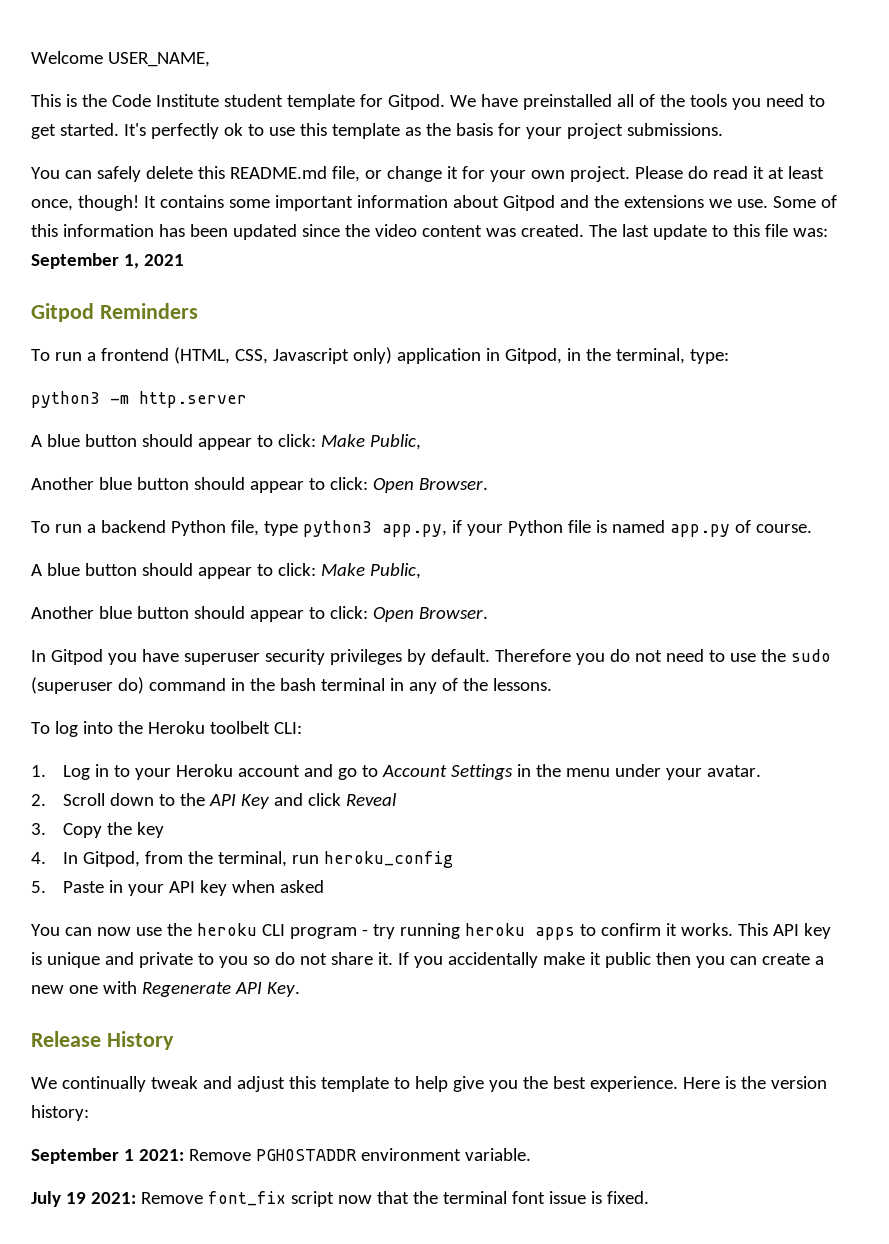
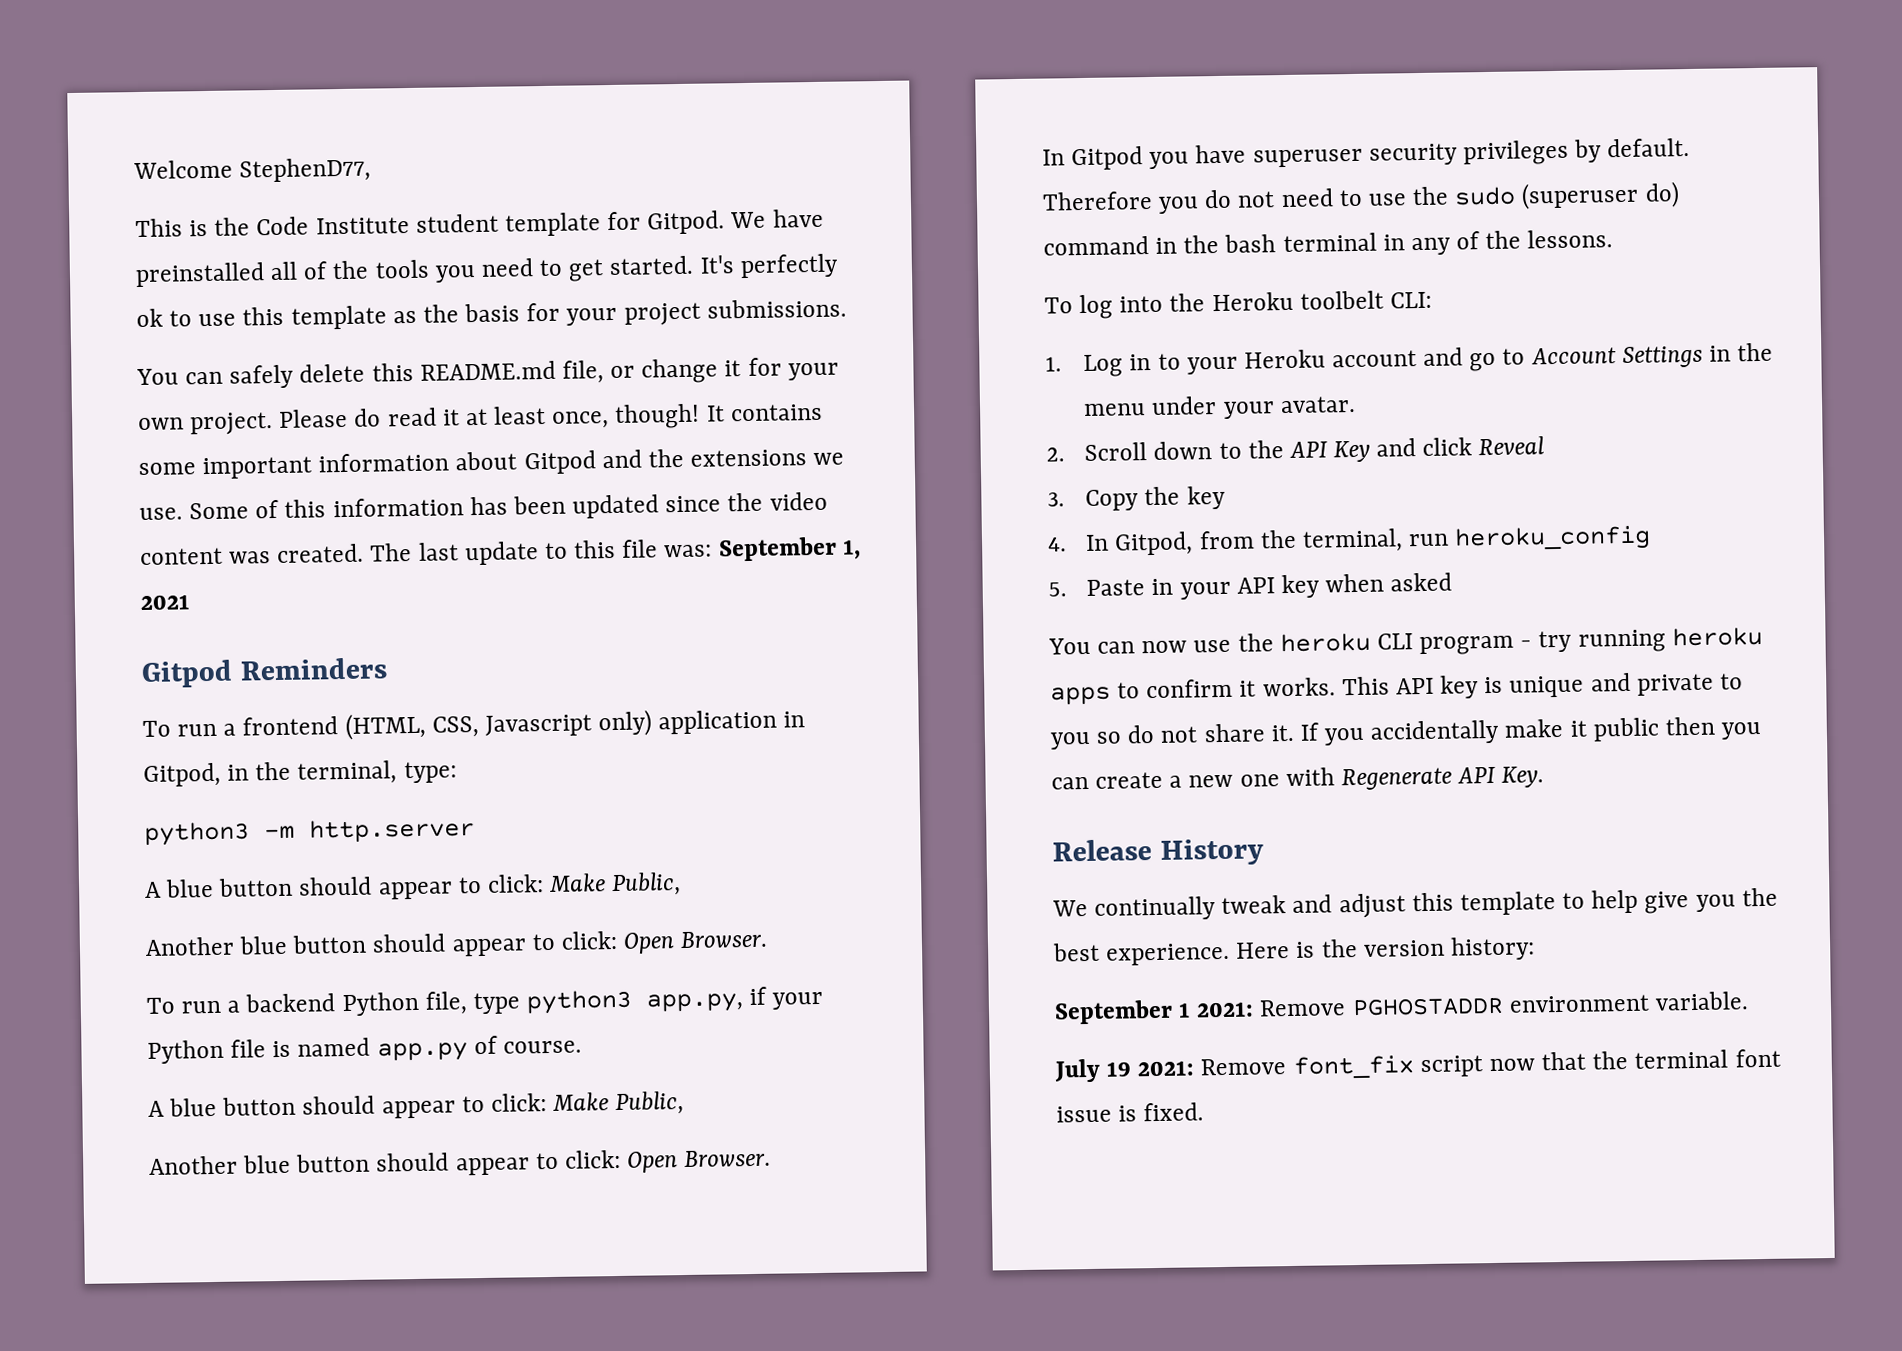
- Welcome USER_NAME,
+ Welcome StephenD77,

